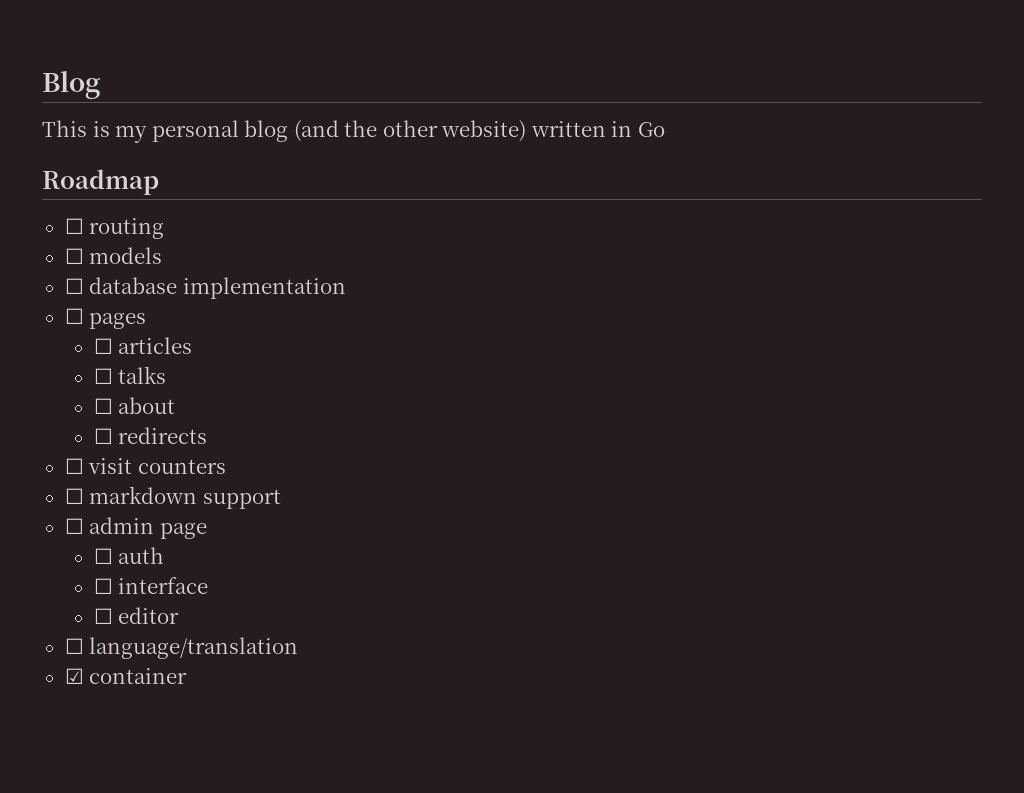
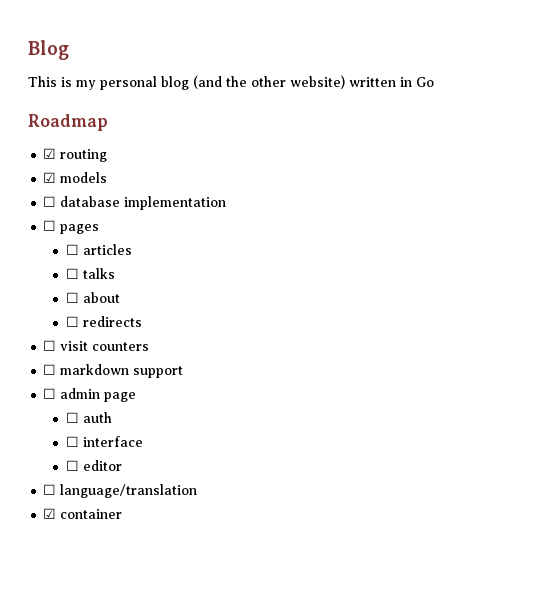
- ☐ routing
+ ☑ routing
- ☐ models
+ ☑ models

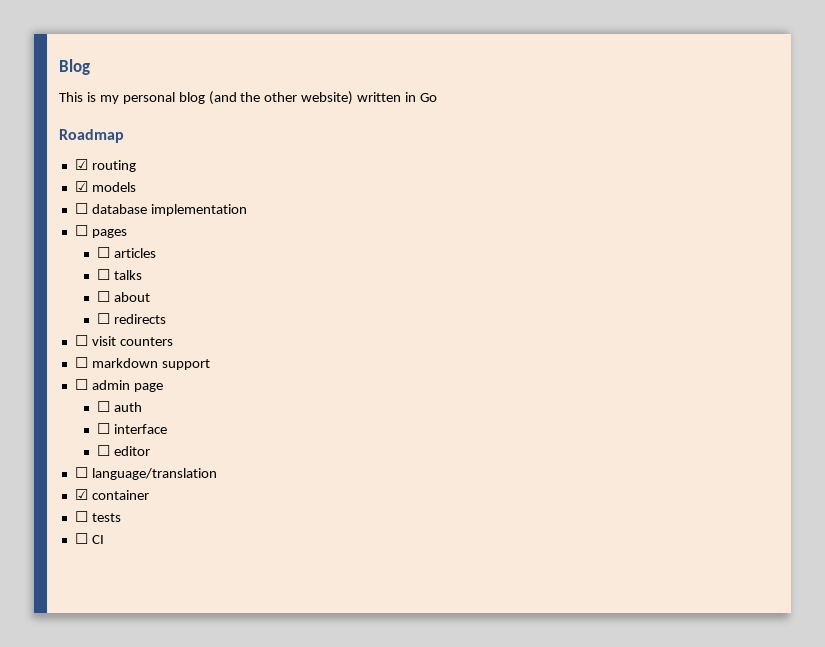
+ ☐ tests
+ ☐ CI

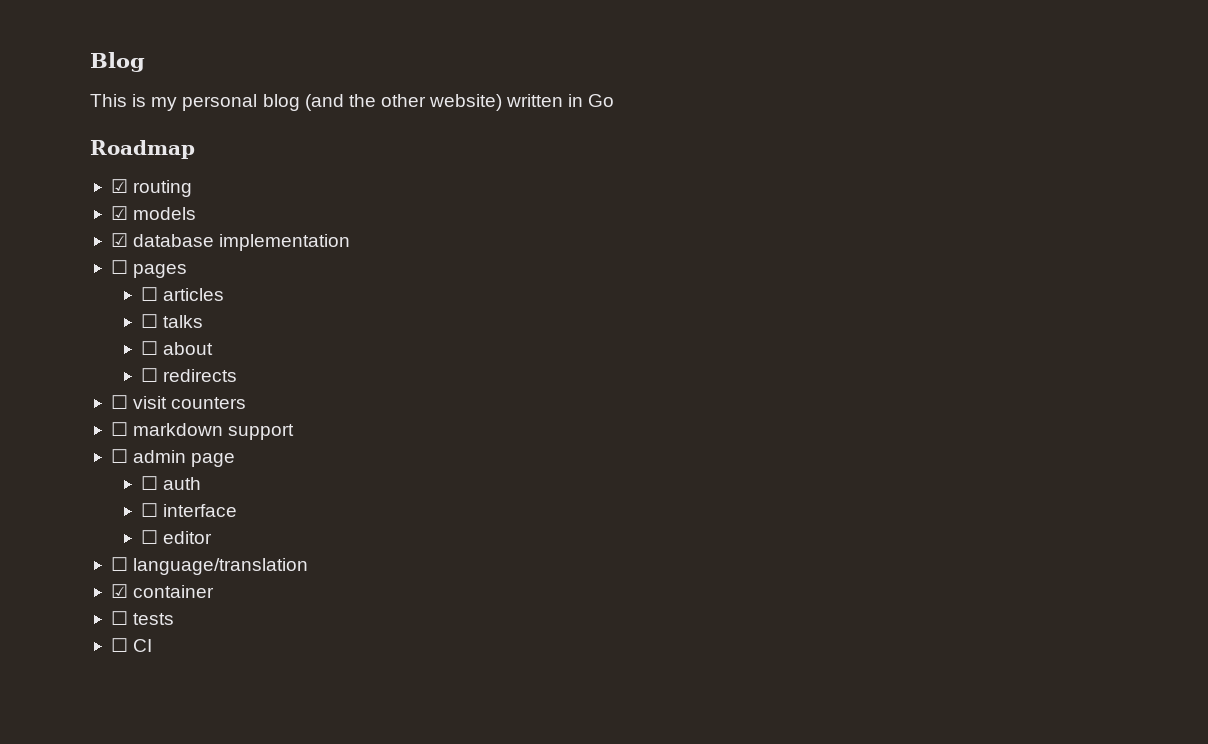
- ☐ database implementation
+ ☑ database implementation

